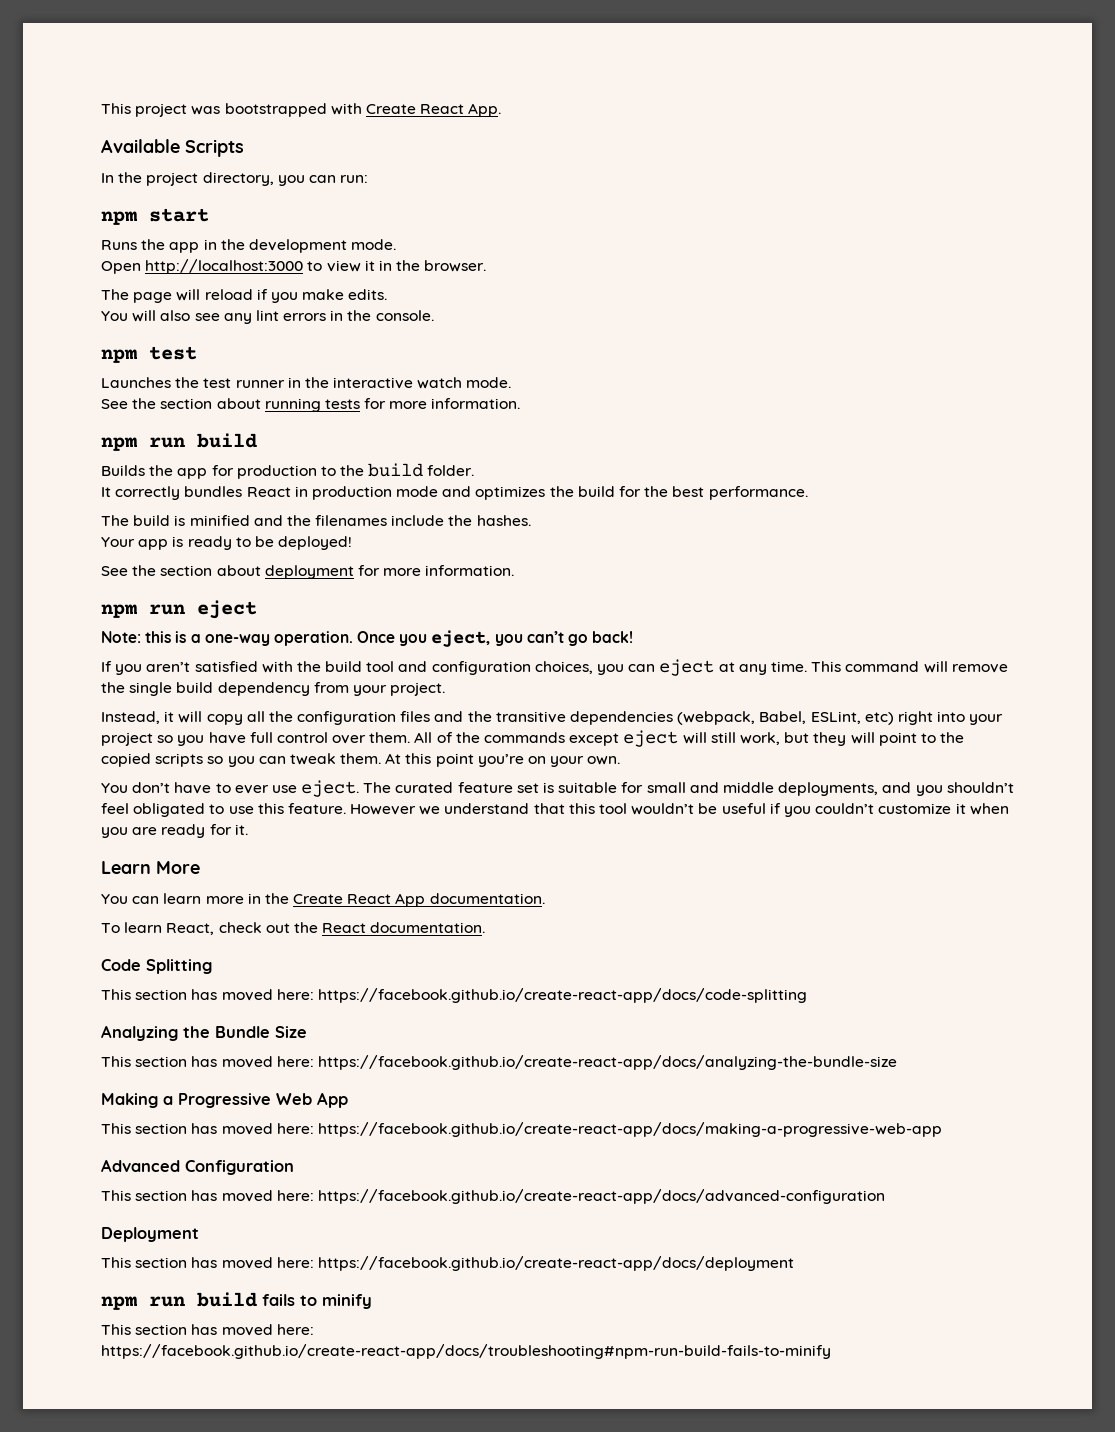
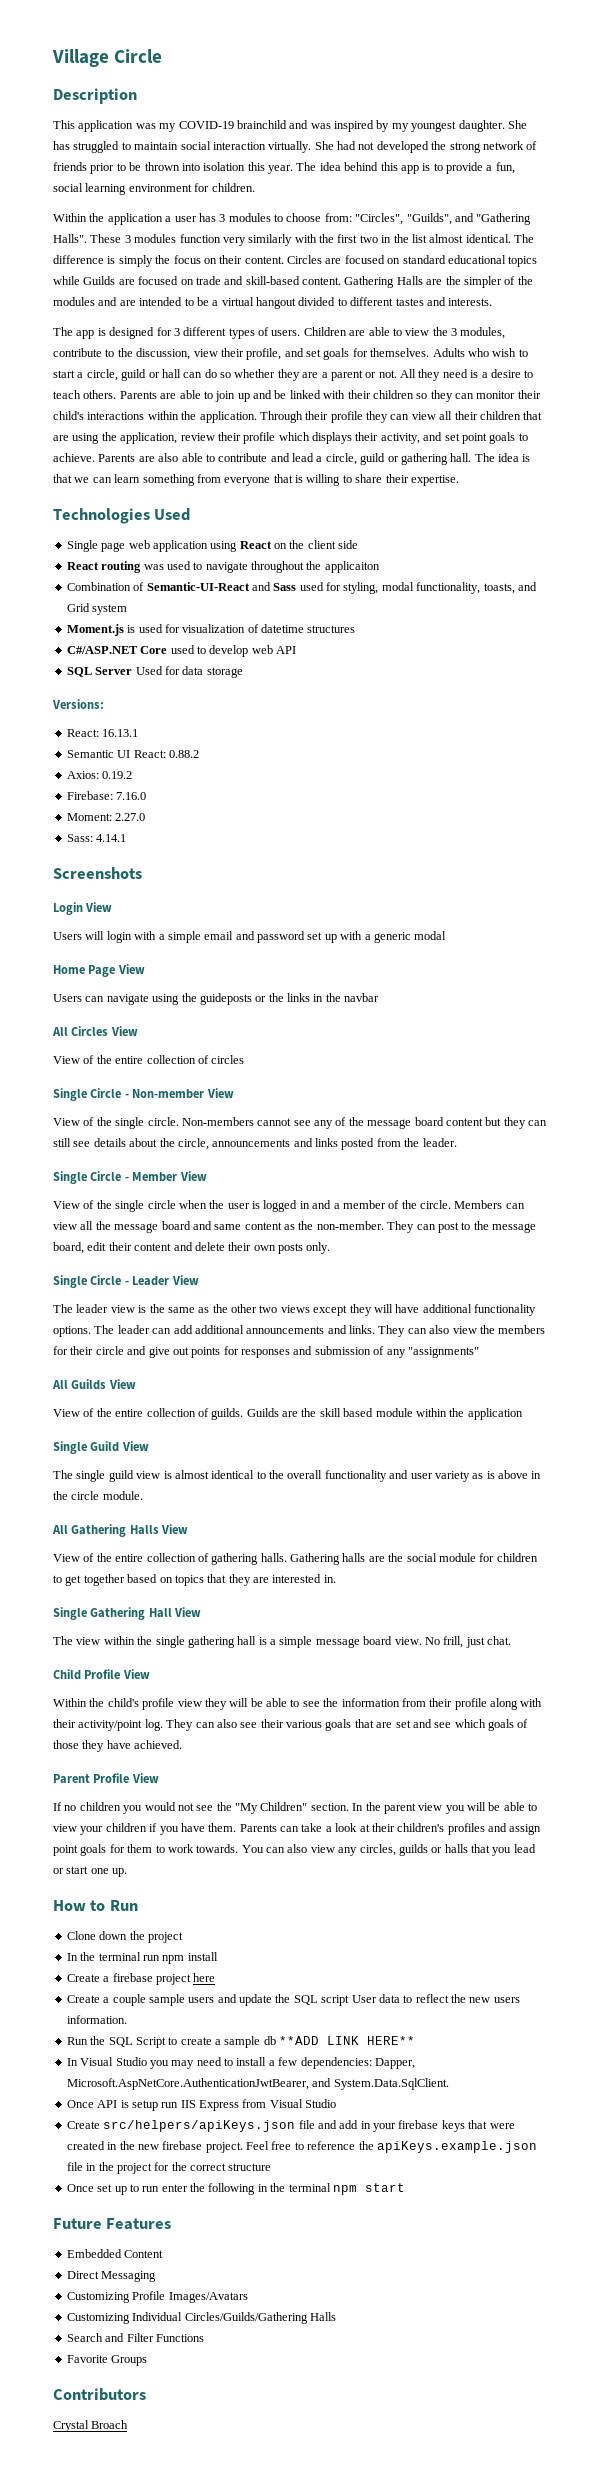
- This project was bootstrapped with Create React App.
- Available Scripts
- In the project directory, you can run:
- npm start
- Runs the app in the development mode.
- Open http://localhost:3000 to view it in the browser.
- The page will reload if you make edits.
- You will also see any lint errors in the console.
- npm test
- Launches the test runner in the interactive watch mode.
- See the section about running tests for more information.
- npm run build
- Builds the app for production to the build folder.
- It correctly bundles React in production mode and optimizes the build for the best performance.
- The build is minified and the filenames include the hashes.
- Your app is ready to be deployed!
- See the section about deployment for more information.
- npm run eject
- Note: this is a one-way operation. Once you eject, you can’t go back!
- If you aren’t satisfied with the build tool and configuration choices, you can eject at any time. This command will remove the single build dependency from your project.
- Instead, it will copy all the configuration files and the transitive dependencies (webpack, Babel, ESLint, etc) right into your project so you have full control over them. All of the commands except eject will still work, but they will point to the copied scripts so you can tweak them. At this point you’re on your own.
- You don’t have to ever use eject. The curated feature set is suitable for small and middle deployments, and you shouldn’t feel obligated to use this feature. However we understand that this tool wouldn’t be useful if you couldn’t customize it when you are ready for it.
- Learn More
- You can learn more in the Create React App documentation.
- To learn React, check out the React documentation.
- Code Splitting
- This section has moved here: https://facebook.github.io/create-react-app/docs/code-splitting
- Analyzing the Bundle Size
- This section has moved here: https://facebook.github.io/create-react-app/docs/analyzing-the-bundle-size
- Making a Progressive Web App
- This section has moved here: https://facebook.github.io/create-react-app/docs/making-a-progressive-web-app
- Advanced Configuration
- This section has moved here: https://facebook.github.io/create-react-app/docs/advanced-configuration
- Deployment
- This section has moved here: https://facebook.github.io/create-react-app/docs/deployment
- npm run build fails to minify
- This section has moved here: https://facebook.github.io/create-react-app/docs/troubleshooting#npm-run-build-fails-to-minify
+ Village Circle
+ Description
+ This application was my COVID-19 brainchild and was inspired by my youngest daughter. She has struggled to maintain social interaction virtually. She had not developed the strong network of friends prior to be thrown into isolation this year. The idea behind this app is to provide a fun, social learning environment for children.
+ Within the application a user has 3 modules to choose from: "Circles", "Guilds", and "Gathering Halls". These 3 modules function very similarly with the first two in the list almost identical. The difference is simply the focus on their content. Circles are focused on standard educational topics while Guilds are focused on trade and skill-based content. Gathering Halls are the simpler of the modules and are intended to be a virtual hangout divided to different tastes and interests.
+ The app is designed for 3 different types of users. Children are able to view the 3 modules, contribute to the discussion, view their profile, and set goals for themselves. Adults who wish to start a circle, guild or hall can do so whether they are a parent or not. All they need is a desire to teach others. Parents are able to join up and be linked with their children so they can monitor their child's interactions within the application. Through their profile they can view all their children that are using the application, review their profile which displays their activity, and set point goals to achieve. Parents are also able to contribute and lead a circle, guild or gathering hall. The idea is that we can learn something from everyone that is willing to share their expertise.
+ Technologies Used
+ Single page web application using React on the client side
+ React routing was used to navigate throughout the applicaiton
+ Combination of Semantic-UI-React and Sass used for styling, modal functionality, toasts, and Grid system
+ Moment.js is used for visualization of datetime structures
+ C#/ASP.NET Core used to develop web API
+ SQL Server Used for data storage
+ Versions:
+ React: 16.13.1
+ Semantic UI React: 0.88.2
+ Axios: 0.19.2
+ Firebase: 7.16.0
+ Moment: 2.27.0
+ Sass: 4.14.1
+ Screenshots
+ Login View
+ Users will login with a simple email and password set up with a generic modal
+ Home Page View
+ Users can navigate using the guideposts or the links in the navbar
+ All Circles View
+ View of the entire collection of circles
+ Single Circle - Non-member View
+ View of the single circle. Non-members cannot see any of the message board content but they can still see details about the circle, announcements and links posted from the leader.
+ Single Circle - Member View
+ View of the single circle when the user is logged in and a member of the circle. Members can view all the message board and same content as the non-member. They can post to the message board, edit their content and delete their own posts only.
+ Single Circle - Leader View
+ The leader view is the same as the other two views except they will have additional functionality options. The leader can add additional announcements and links. They can also view the members for their circle and give out points for responses and submission of any "assignments"
+ All Guilds View
+ View of the entire collection of guilds. Guilds are the skill based module within the application
+ Single Guild View
+ The single guild view is almost identical to the overall functionality and user variety as is above in the circle module.
+ All Gathering Halls View
+ View of the entire collection of gathering halls. Gathering halls are the social module for children to get together based on topics that they are interested in.
+ Single Gathering Hall View
+ The view within the single gathering hall is a simple message board view. No frill, just chat.
+ Child Profile View
+ Within the child's profile view they will be able to see the information from their profile along with their activity/point log. They can also see their various goals that are set and see which goals of those they have achieved.
+ Parent Profile View
+ If no children you would not see the "My Children" section. In the parent view you will be able to view your children if you have them. Parents can take a look at their children's profiles and assign point goals for them to work towards. You can also view any circles, guilds or halls that you lead or start one up.
+ How to Run
+ Clone down the project
+ In the terminal run npm install
+ Create a firebase project here
+ Create a couple sample users and update the SQL script User data to reflect the new users information.
+ Run the SQL Script to create a sample db **ADD LINK HERE**
+ In Visual Studio you may need to install a few dependencies: Dapper, Microsoft.AspNetCore.AuthenticationJwtBearer, and System.Data.SqlClient.
+ Once API is setup run IIS Express from Visual Studio
+ Create src/helpers/apiKeys.json file and add in your firebase keys that were created in the new firebase project. Feel free to reference the apiKeys.example.json file in the project for the correct structure
+ Once set up to run enter the following in the terminal npm start
+ Future Features
+ Embedded Content
+ Direct Messaging
+ Customizing Profile Images/Avatars
+ Customizing Individual Circles/Guilds/Gathering Halls
+ Search and Filter Functions
+ Favorite Groups
+ Contributors
+ Crystal Broach

